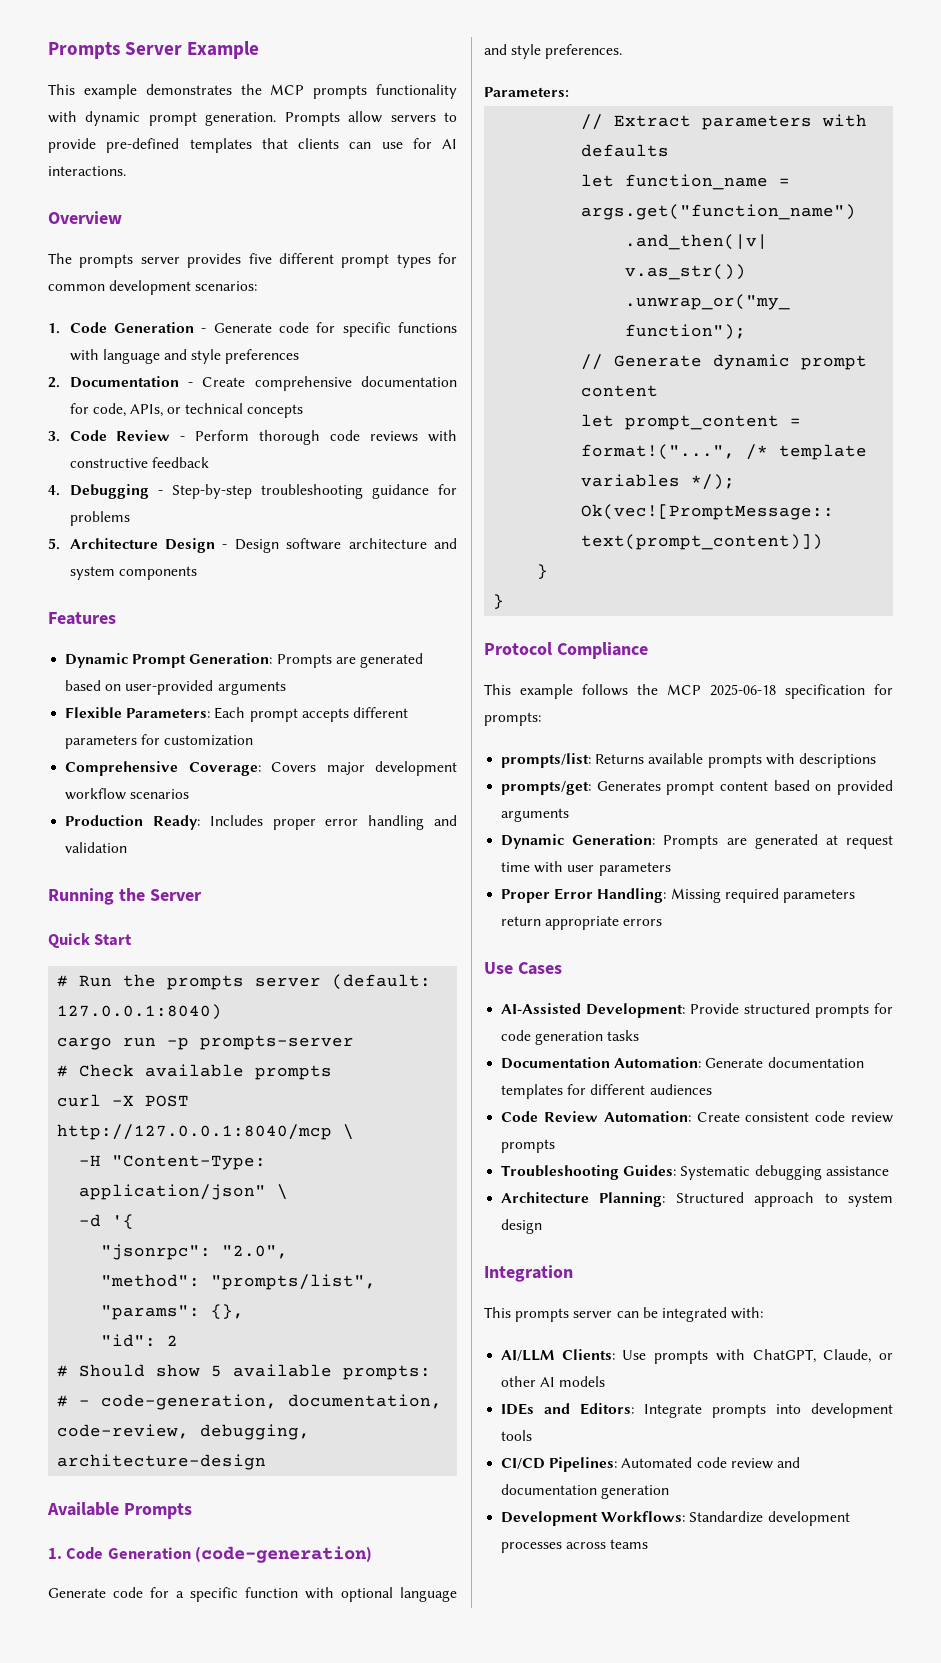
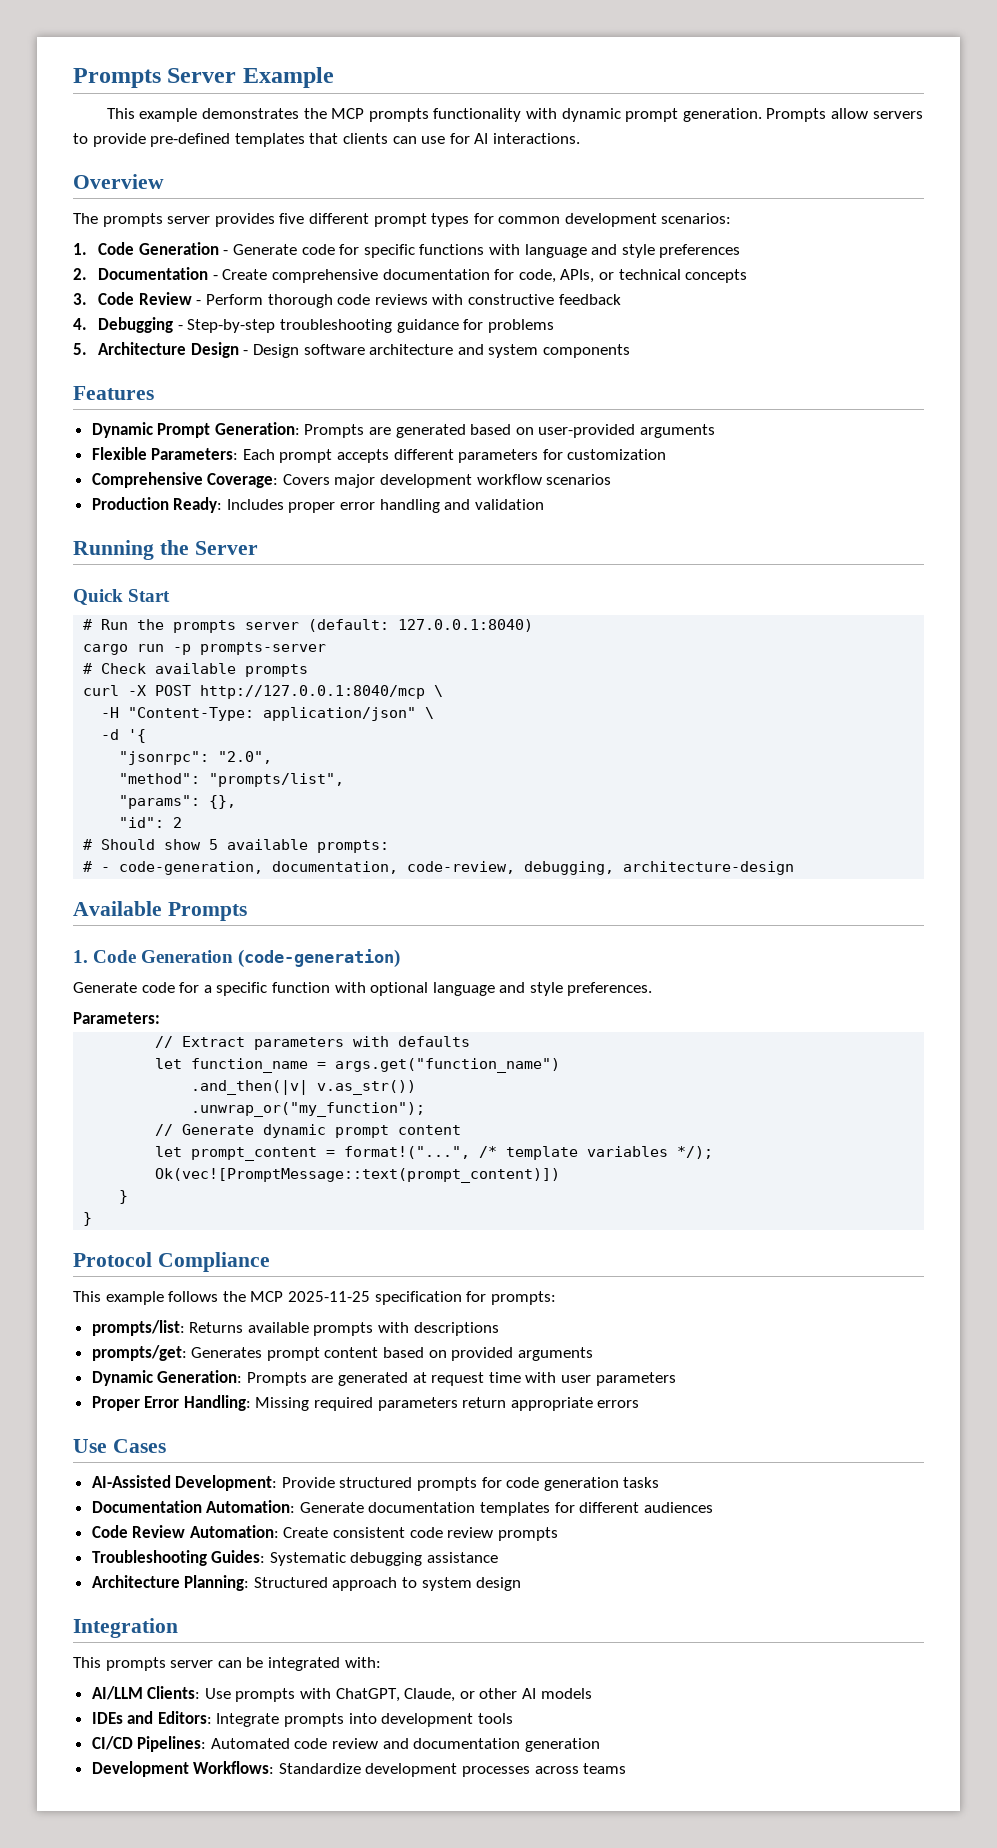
- This example follows the MCP 2025-06-18 specification for prompts:
+ This example follows the MCP 2025-11-25 specification for prompts:

